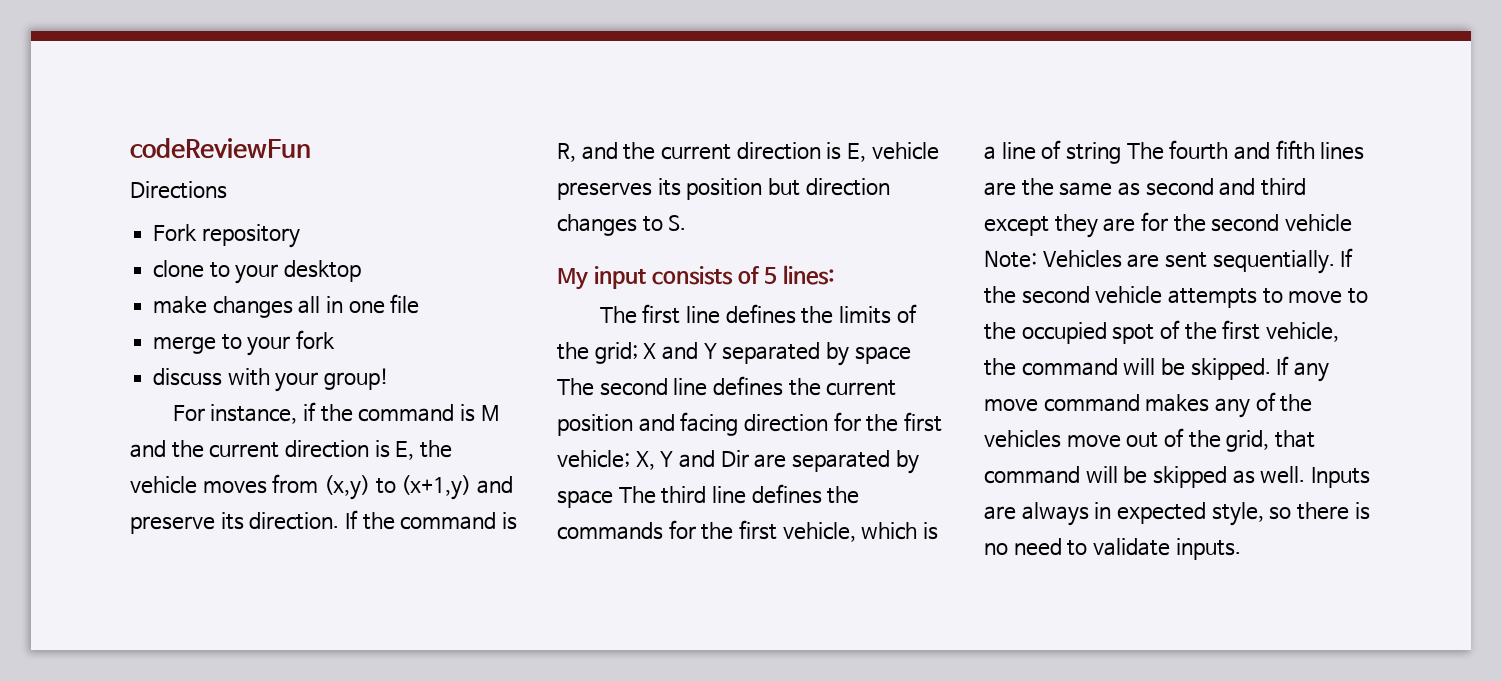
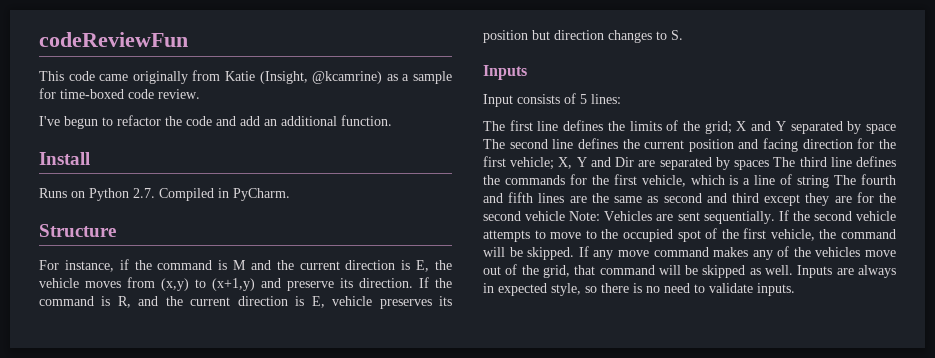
- Directions
- Fork repository
- clone to your desktop
- make changes all in one file
- merge to your fork
- discuss with your group!
+ This code came originally from Katie (Insight, @kcamrine) as a sample for time-boxed code review.
+ I've begun to refactor the code and add an additional function.
+ Install
+ Runs on Python 2.7. Compiled in PyCharm.
+ Structure
  If the command is R, and the current direction is E, vehicle preserves its position but direction changes to S.
- My input consists of 5 lines:
+ Inputs
+ Input consists of 5 lines:
- X, Y and Dir are separated by space The third line defines the commands for the first vehicle, which is a line of string The fourth and fifth lines are the same as second and third except they are for the second vehicle Note:
+ X, Y and Dir are separated by spaces The third line defines the commands for the first vehicle, which is a line of string The fourth and fifth lines are the same as second and third except they are for the second vehicle Note:

